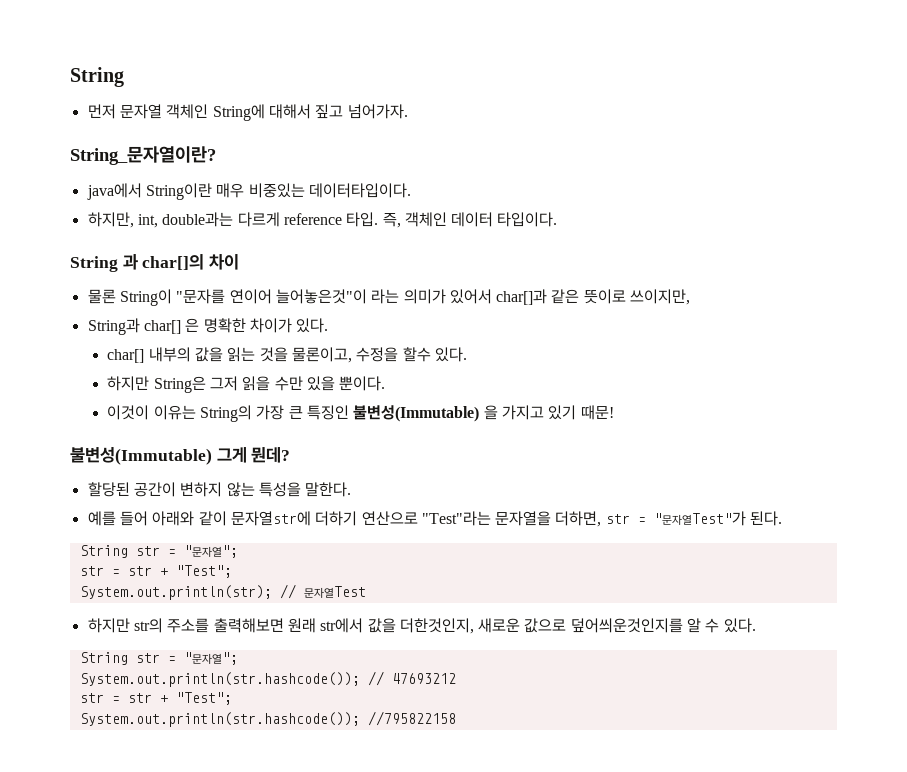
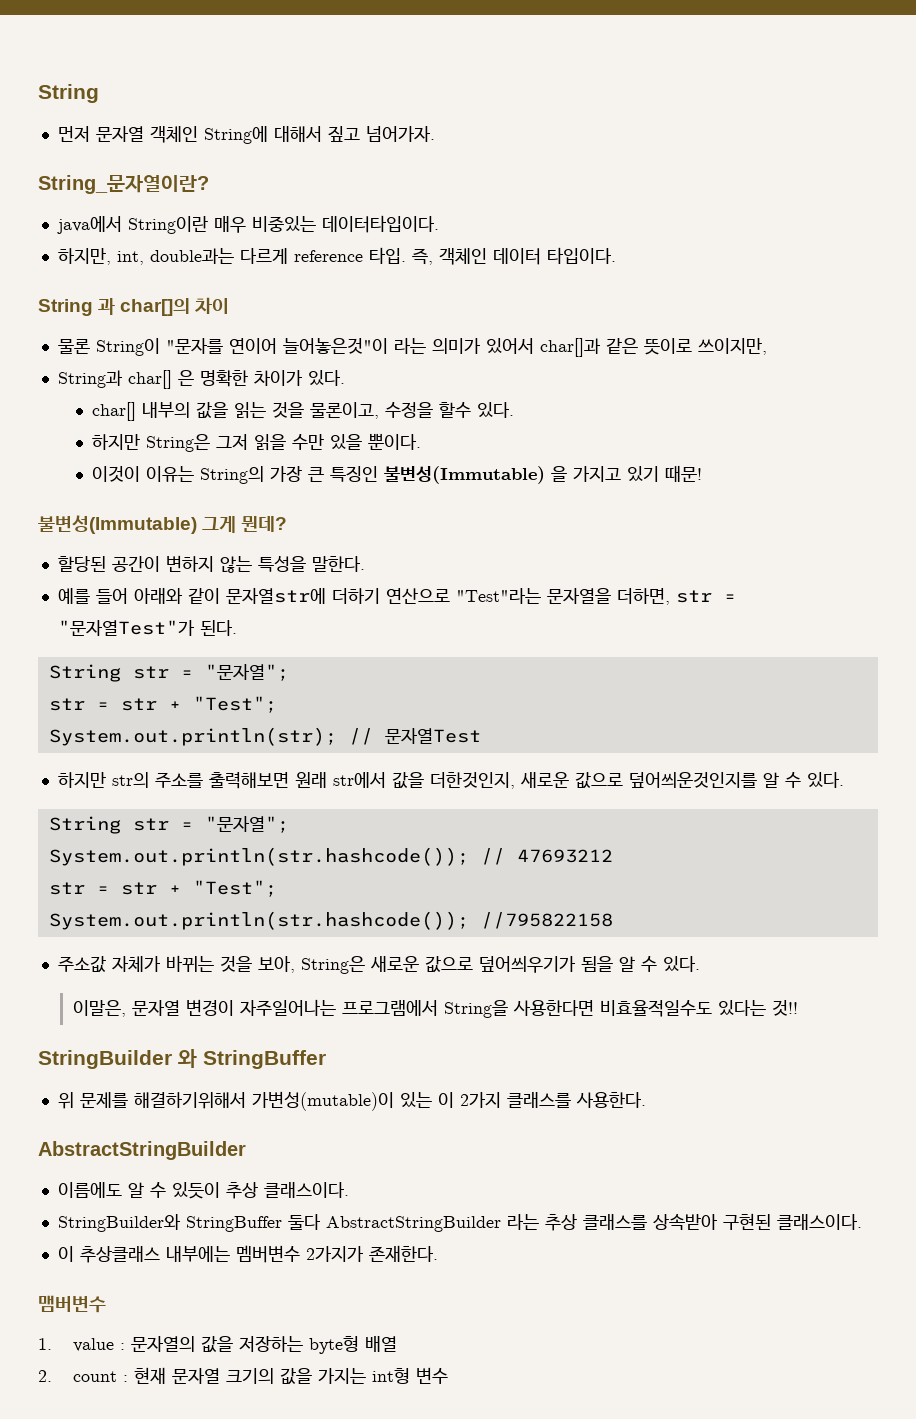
+ 주소값 자체가 바뀌는 것을 보아, String은 새로운 값으로 덮어씌우기가 됨을 알 수 있다.
+ 이말은, 문자열 변경이 자주일어나는 프로그램에서 String을 사용한다면 비효율적일수도 있다는 것!!
+ StringBuilder 와 StringBuffer
+ 위 문제를 해결하기위해서 가변성(mutable)이 있는 이 2가지 클래스를 사용한다.
+ AbstractStringBuilder
+ 이름에도 알 수 있듯이 추상 클래스이다.
+ StringBuilder와 StringBuffer 둘다 AbstractStringBuilder 라는 추상 클래스를 상속받아 구현된 클래스이다.
+ 이 추상클래스 내부에는 멤버변수 2가지가 존재한다.
+ 맴버변수
+ 1. value : 문자열의 값을 저장하는 byte형 배열
+ 2. count : 현재 문자열 크기의 값을 가지는 int형 변수

